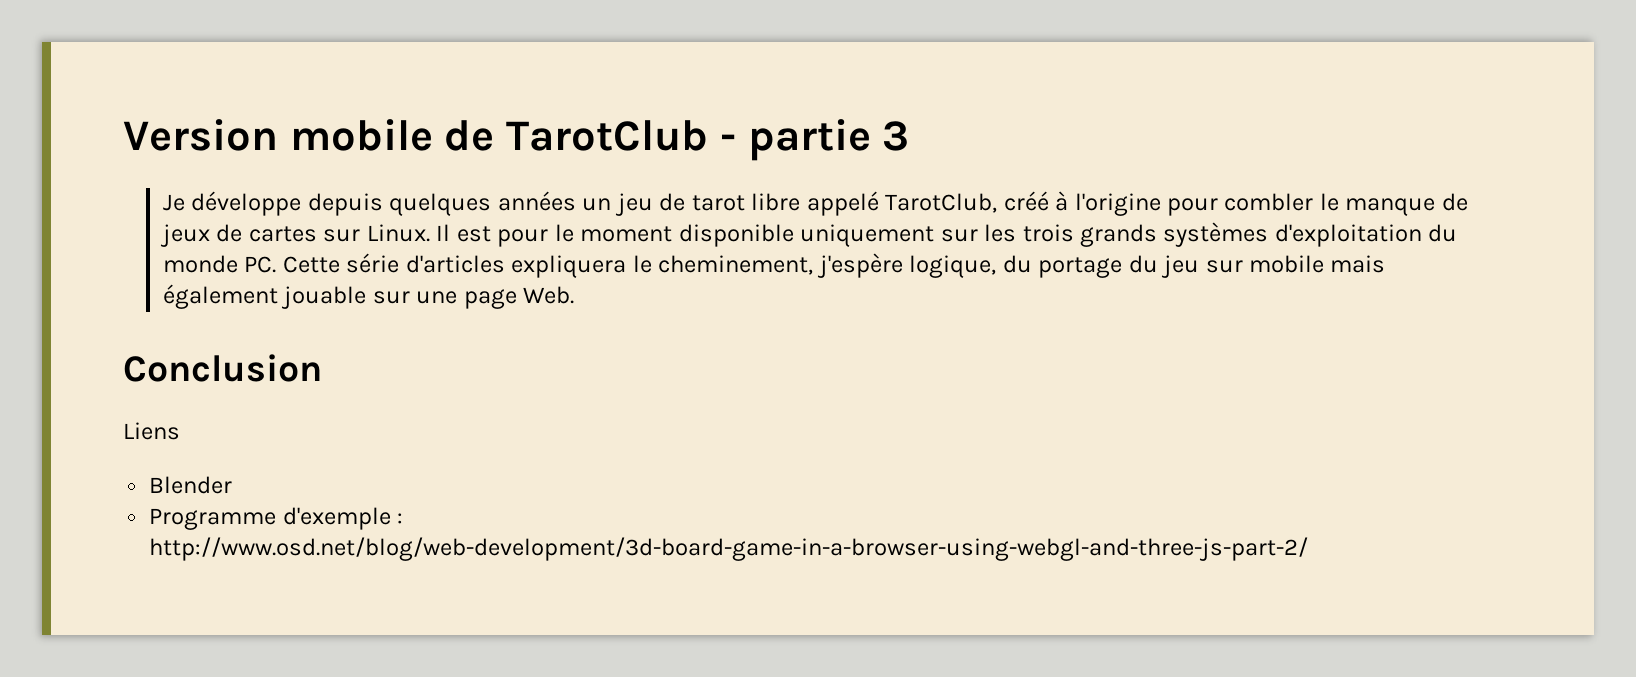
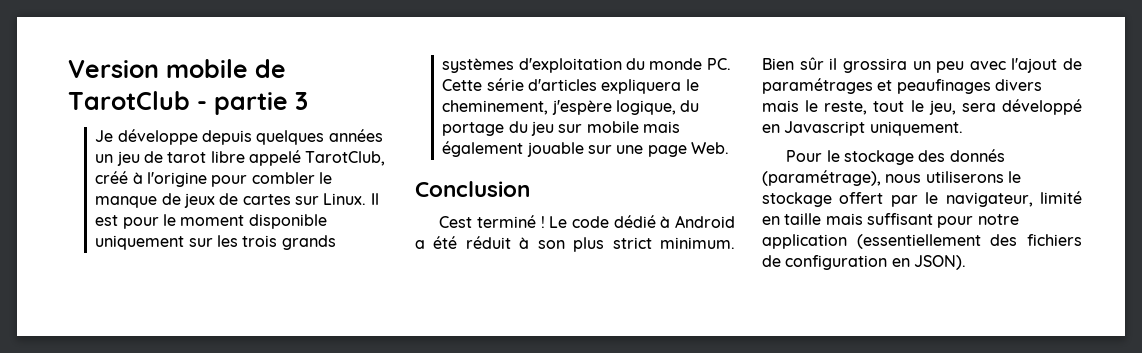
- Liens
- Blender
- Programme d'exemple : http://www.osd.net/blog/web-development/3d-board-game-in-a-browser-using-webgl-and-three-js-part-2/
+ Cest terminé ! Le code dédié à Android a été réduit à son plus strict minimum. Bien sûr il grossira un peu avec l'ajout de paramétrages et peaufinages divers mais le reste, tout le jeu, sera développé en Javascript uniquement.
+ Pour le stockage des donnés (paramétrage), nous utiliserons le stockage offert par le navigateur, limité en taille mais suffisant pour notre application (essentiellement des fichiers de configuration en JSON).

